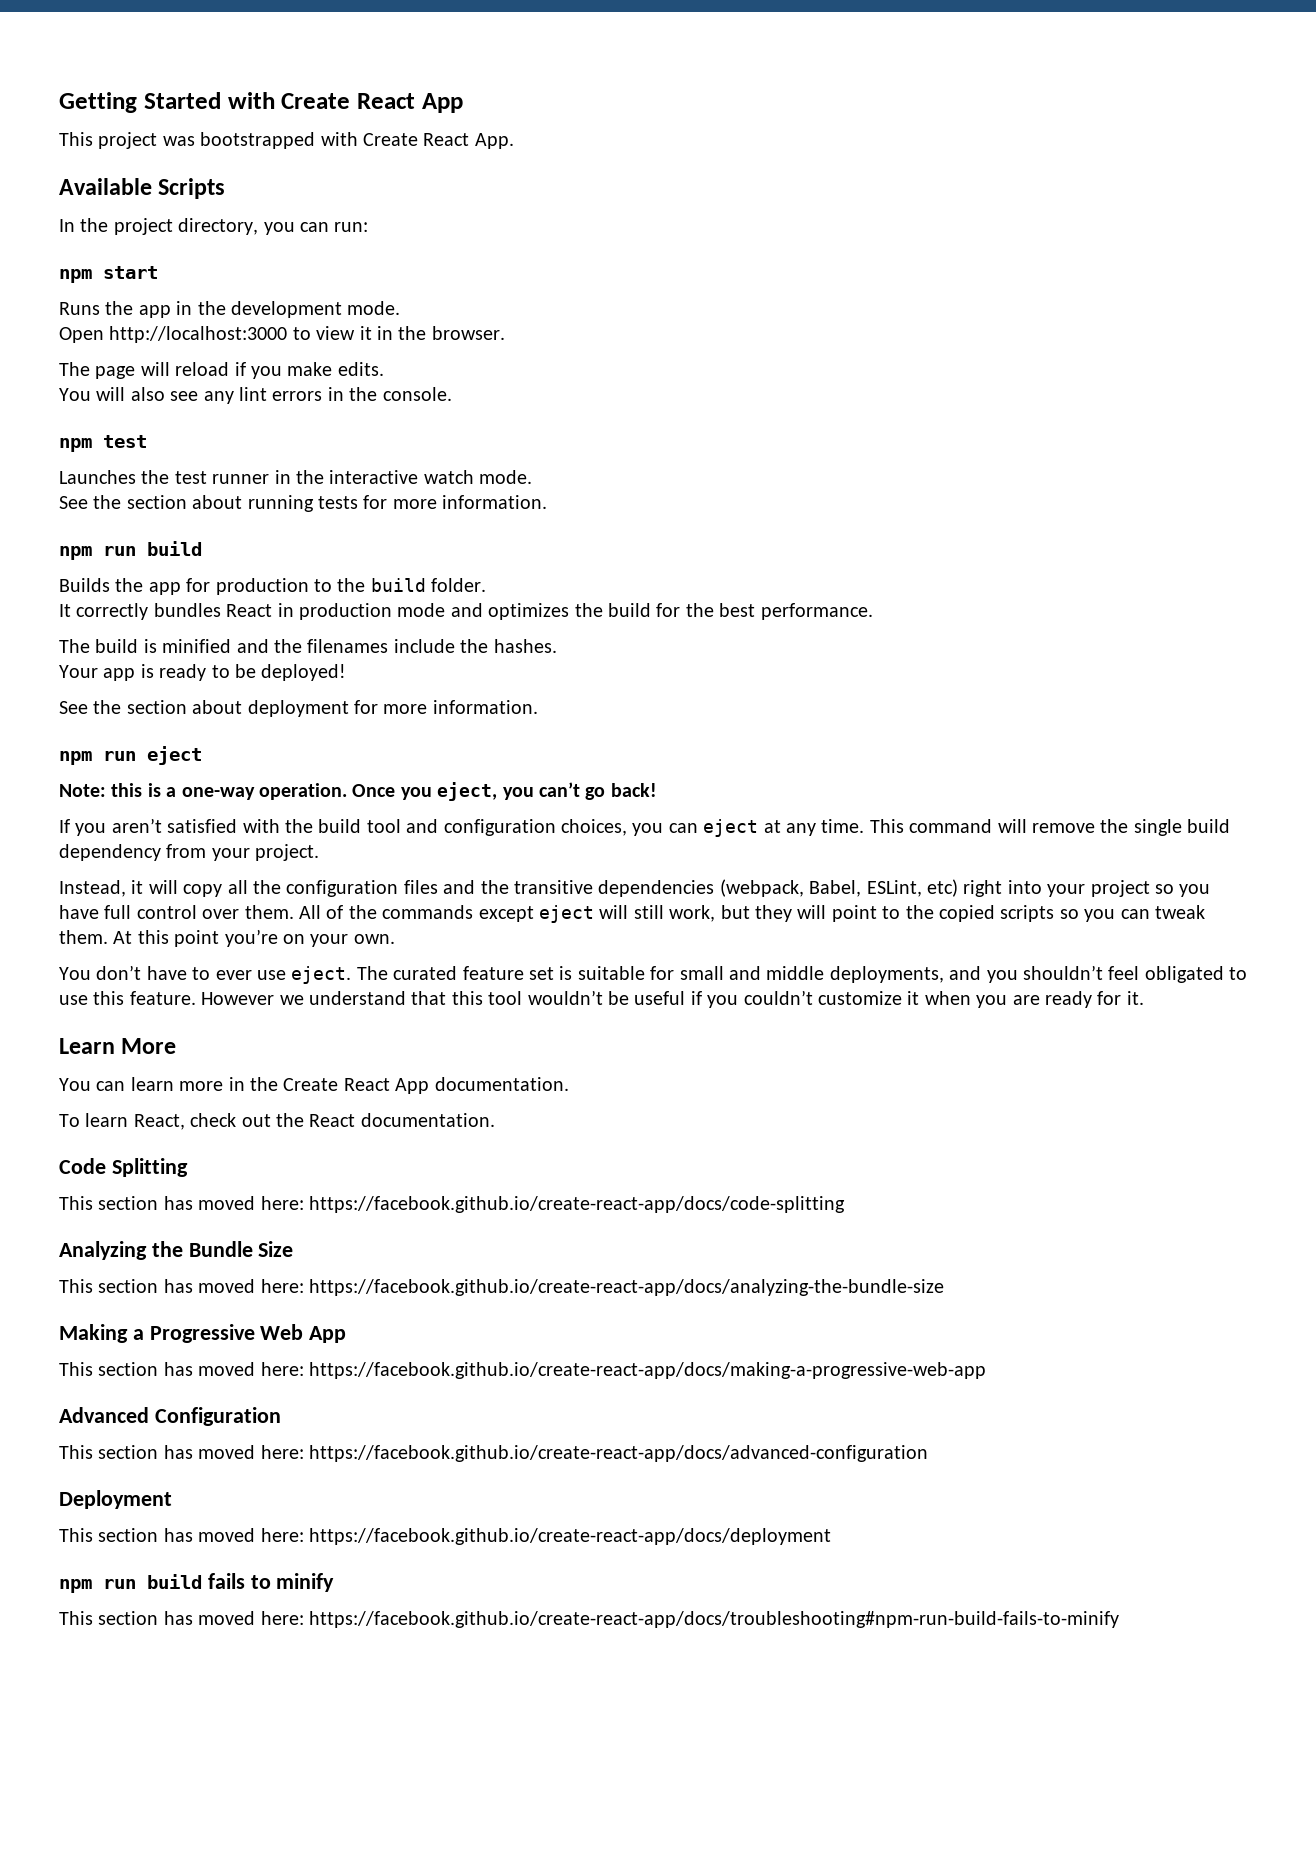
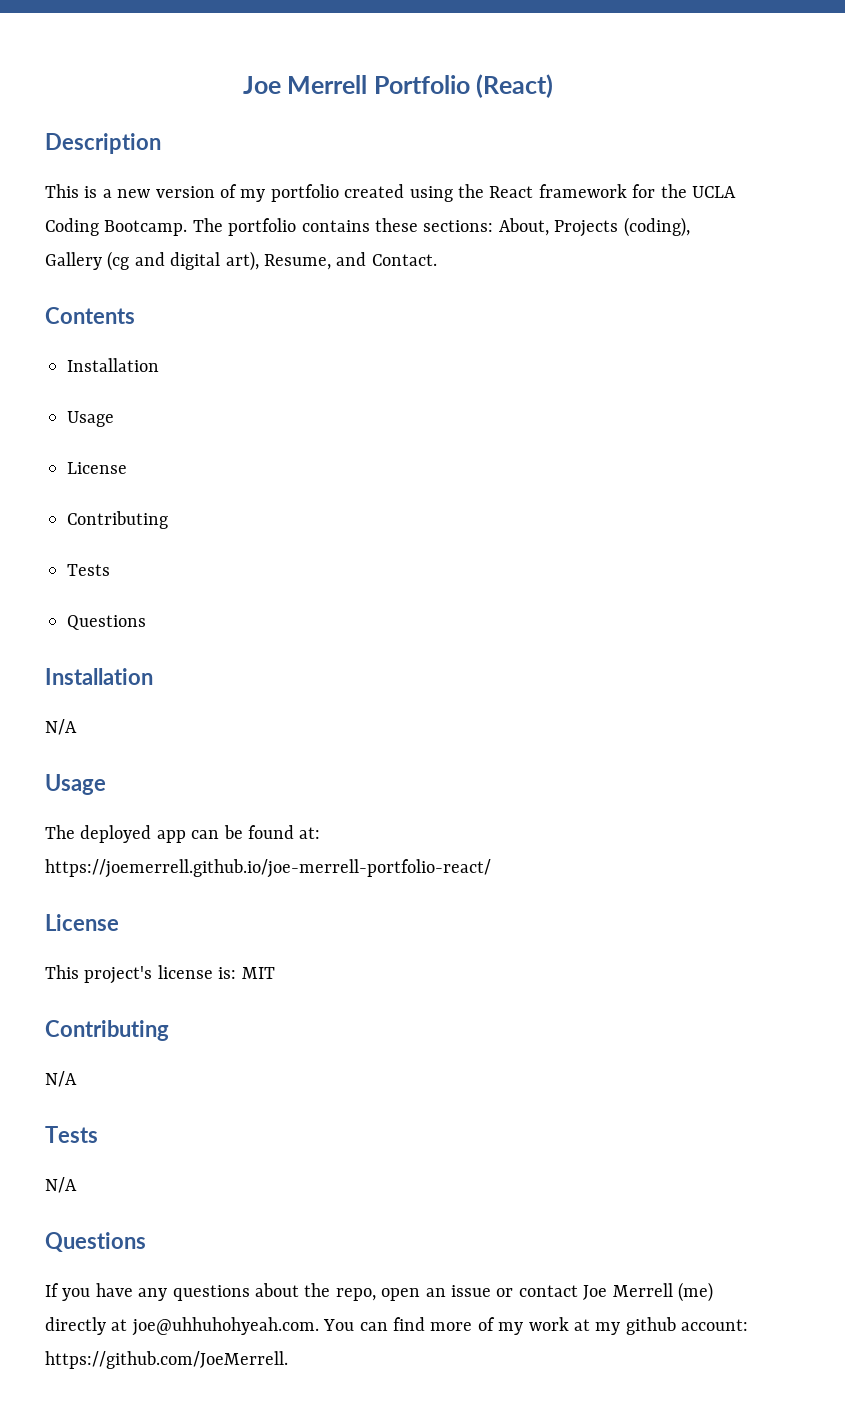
- Getting Started with Create React App
- This project was bootstrapped with Create React App.
- Available Scripts
- In the project directory, you can run:
- npm start
- Runs the app in the development mode.
- Open http://localhost:3000 to view it in the browser.
- The page will reload if you make edits.
- You will also see any lint errors in the console.
- npm test
- Launches the test runner in the interactive watch mode.
- See the section about running tests for more information.
- npm run build
- Builds the app for production to the build folder.
- It correctly bundles React in production mode and optimizes the build for the best performance.
- The build is minified and the filenames include the hashes.
- Your app is ready to be deployed!
- See the section about deployment for more information.
- npm run eject
- Note: this is a one-way operation. Once you eject, you can’t go back!
- If you aren’t satisfied with the build tool and configuration choices, you can eject at any time. This command will remove the single build dependency from your project.
- Instead, it will copy all the configuration files and the transitive dependencies (webpack, Babel, ESLint, etc) right into your project so you have full control over them. All of the commands except eject will still work, but they will point to the copied scripts so you can tweak them. At this point you’re on your own.
- You don’t have to ever use eject. The curated feature set is suitable for small and middle deployments, and you shouldn’t feel obligated to use this feature. However we understand that this tool wouldn’t be useful if you couldn’t customize it when you are ready for it.
- Learn More
- You can learn more in the Create React App documentation.
- To learn React, check out the React documentation.
- Code Splitting
- This section has moved here: https://facebook.github.io/create-react-app/docs/code-splitting
- Analyzing the Bundle Size
- This section has moved here: https://facebook.github.io/create-react-app/docs/analyzing-the-bundle-size
- Making a Progressive Web App
- This section has moved here: https://facebook.github.io/create-react-app/docs/making-a-progressive-web-app
- Advanced Configuration
- This section has moved here: https://facebook.github.io/create-react-app/docs/advanced-configuration
- Deployment
- This section has moved here: https://facebook.github.io/create-react-app/docs/deployment
- npm run build fails to minify
- This section has moved here: https://facebook.github.io/create-react-app/docs/troubleshooting#npm-run-build-fails-to-minify
+ Joe Merrell Portfolio (React)
+ Description
+ This is a new version of my portfolio created using the React framework for the UCLA Coding Bootcamp. The portfolio contains these sections: About, Projects (coding), Gallery (cg and digital art), Resume, and Contact.
+ Contents
+ Installation
+ Usage
+ License
+ Contributing
+ Tests
+ Questions
+ Installation
+ N/A
+ Usage
+ The deployed app can be found at: https://joemerrell.github.io/joe-merrell-portfolio-react/
+ License
+ This project's license is: MIT
+ Contributing
+ N/A
+ Tests
+ N/A
+ Questions
+ If you have any questions about the repo, open an issue or contact Joe Merrell (me) directly at joe@uhhuhohyeah.com. You can find more of my work at my github account: https://github.com/JoeMerrell.

